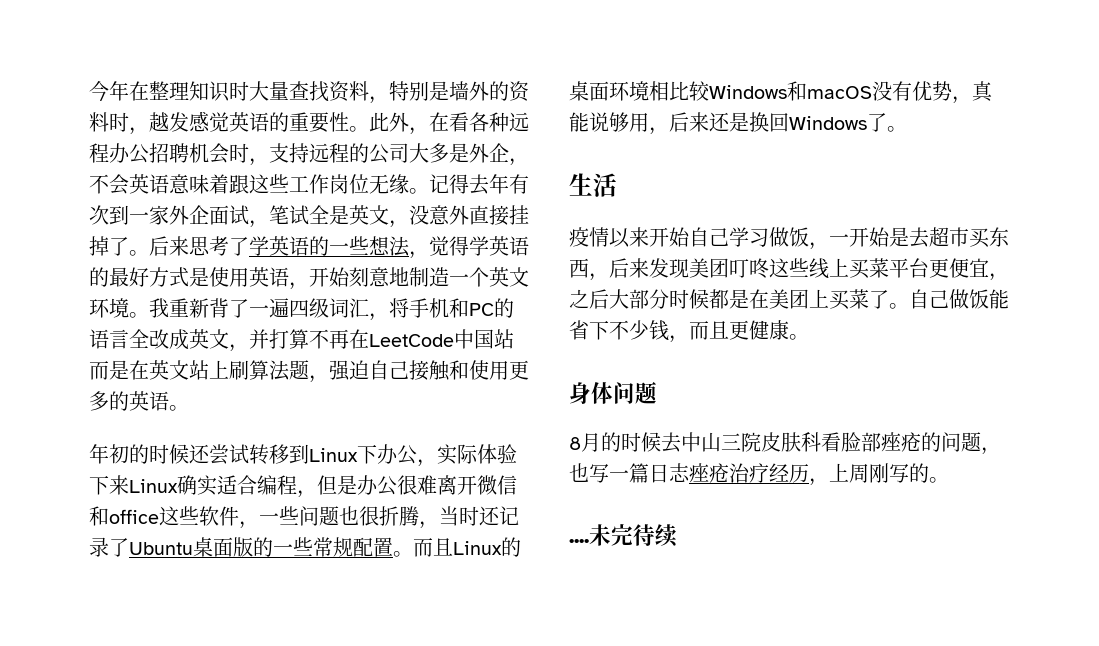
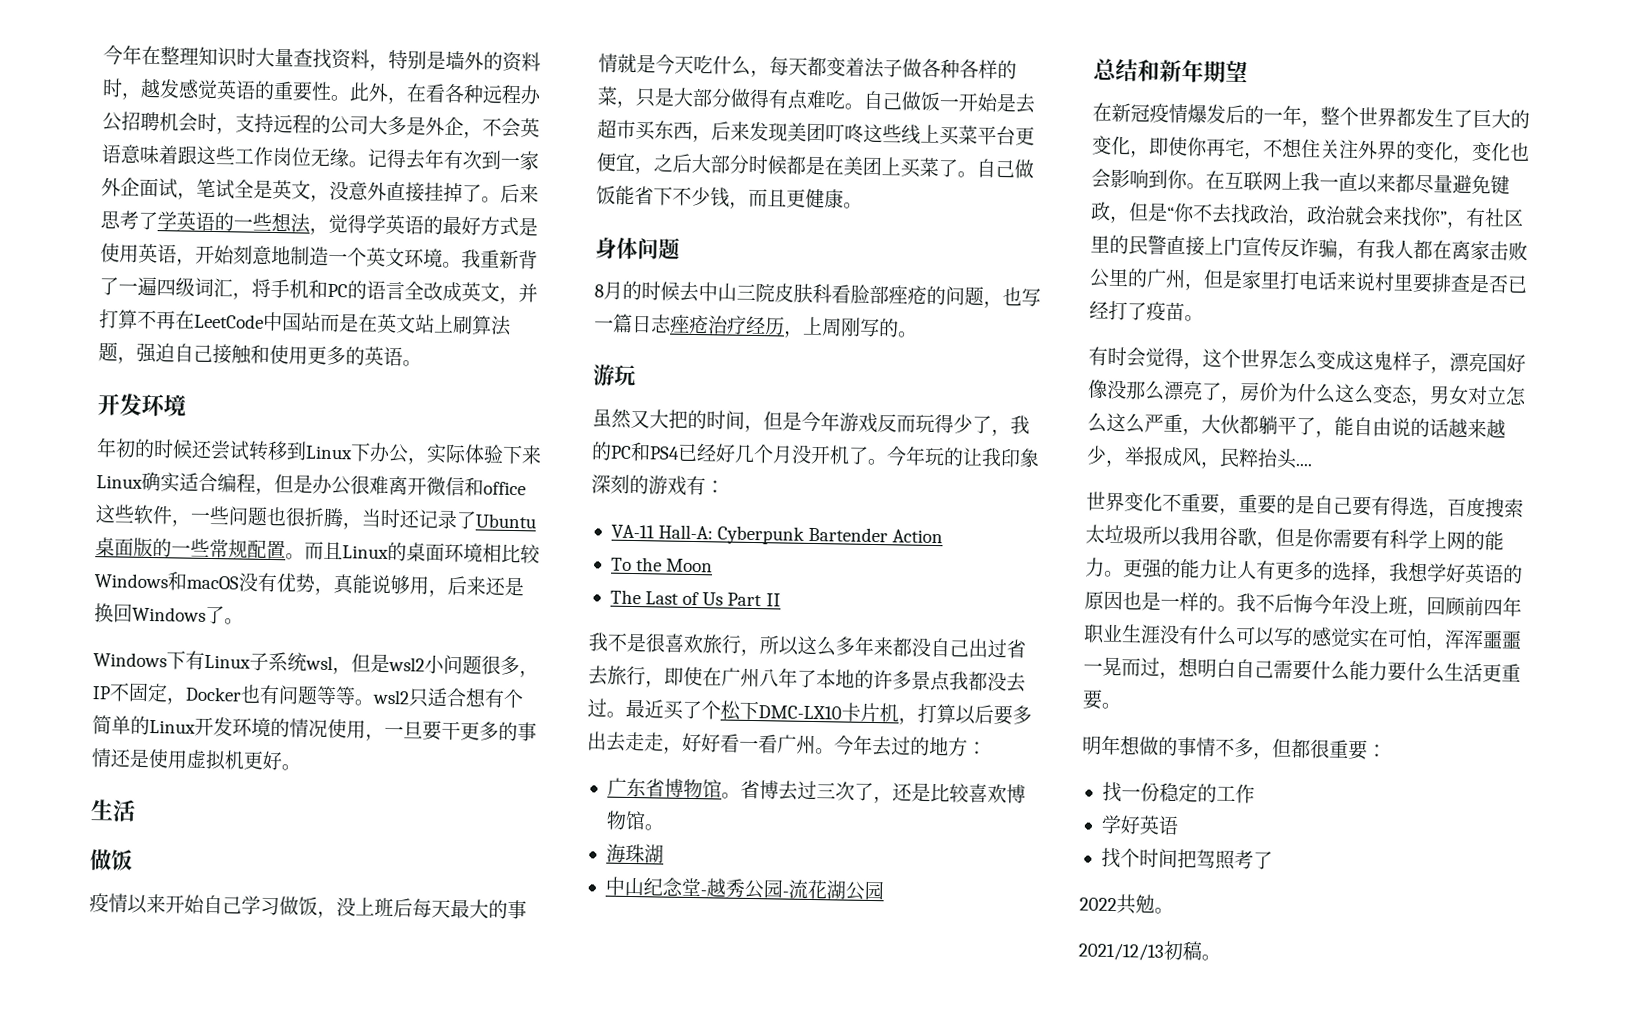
  我重新背了一遍四级词汇，将手机和PC的语言全改成英文，并打算不再在LeetCode中国站而是在英文站上刷算法题，强迫自己接触和使用更多的英语。
+ 开发环境
+ Windows下有Linux子系统wsl，但是wsl2小问题很多，IP不固定，Docker也有问题等等。wsl2只适合想有个简单的Linux开发环境的情况使用，一旦要干更多的事情还是使用虚拟机更好。
  生活
+ 做饭
- 疫情以来开始自己学习做饭，一开始是去超市买东西，后来发现美团叮咚这些线上买菜平台更便宜，之后大部分时候都是在美团上买菜了。
+ 疫情以来开始自己学习做饭，没上班后每天最大的事情就是今天吃什么，每天都变着法子做各种各样的菜，只是大部分做得有点难吃。自己做饭一开始是去超市买东西，后来发现美团叮咚这些线上买菜平台更便宜，之后大部分时候都是在美团上买菜了。
- ....未完待续
+ 游玩
+ 虽然又大把的时间，但是今年游戏反而玩得少了，我的PC和PS4已经好几个月没开机了。今年玩的让我印象深刻的游戏有：
+ VA-11 Hall-A: Cyberpunk Bartender Action
+ To the Moon
+ The Last of Us Part II
+ 我不是很喜欢旅行，所以这么多年来都没自己出过省去旅行，即使在广州八年了本地的许多景点我都没去过。最近买了个松下DMC-LX10卡片机，打算以后要多出去走走，好好看一看广州。今年去过的地方：
+ 广东省博物馆。省博去过三次了，还是比较喜欢博物馆。
+ 海珠湖
+ 中山纪念堂-越秀公园-流花湖公园
+ 总结和新年期望
+ 在新冠疫情爆发后的一年，整个世界都发生了巨大的变化，即使你再宅，不想住关注外界的变化，变化也会影响到你。在互联网上我一直以来都尽量避免键政，但是“你不去找政治，政治就会来找你”，有社区里的民警直接上门宣传反诈骗，有我人都在离家击败公里的广州，但是家里打电话来说村里要排查是否已经打了疫苗。
+ 有时会觉得，这个世界怎么变成这鬼样子，漂亮国好像没那么漂亮了，房价为什么这么变态，男女对立怎么这么严重，大伙都躺平了，能自由说的话越来越少，举报成风，民粹抬头....
+ 世界变化不重要，重要的是自己要有得选，百度搜索太垃圾所以我用谷歌，但是你需要有科学上网的能力。更强的能力让人有更多的选择，我想学好英语的原因也是一样的。我不后悔今年没上班，回顾前四年职业生涯没有什么可以写的感觉实在可怕，浑浑噩噩一晃而过，想明白自己需要什么能力要什么生活更重要。
+ 明年想做的事情不多，但都很重要：
+ 找一份稳定的工作
+ 学好英语
+ 找个时间把驾照考了
+ 2022共勉。
+ 2021/12/13初稿。

